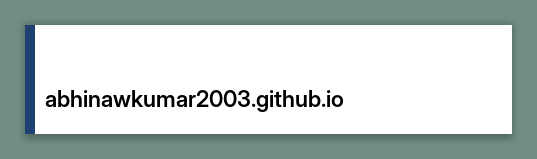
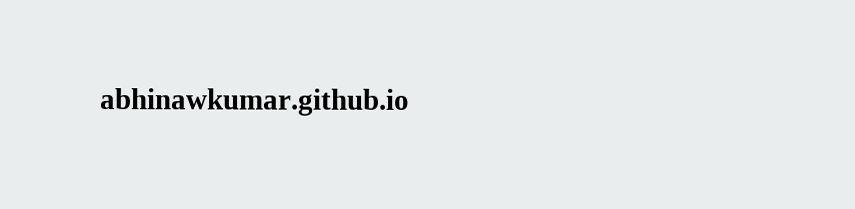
- abhinawkumar2003.github.io
+ abhinawkumar.github.io

